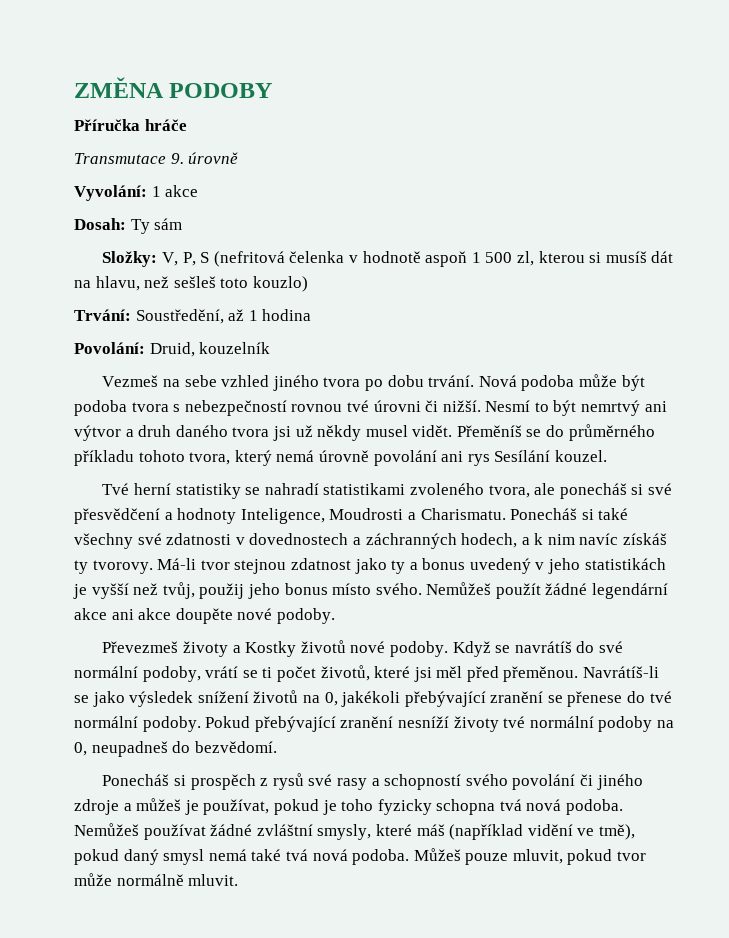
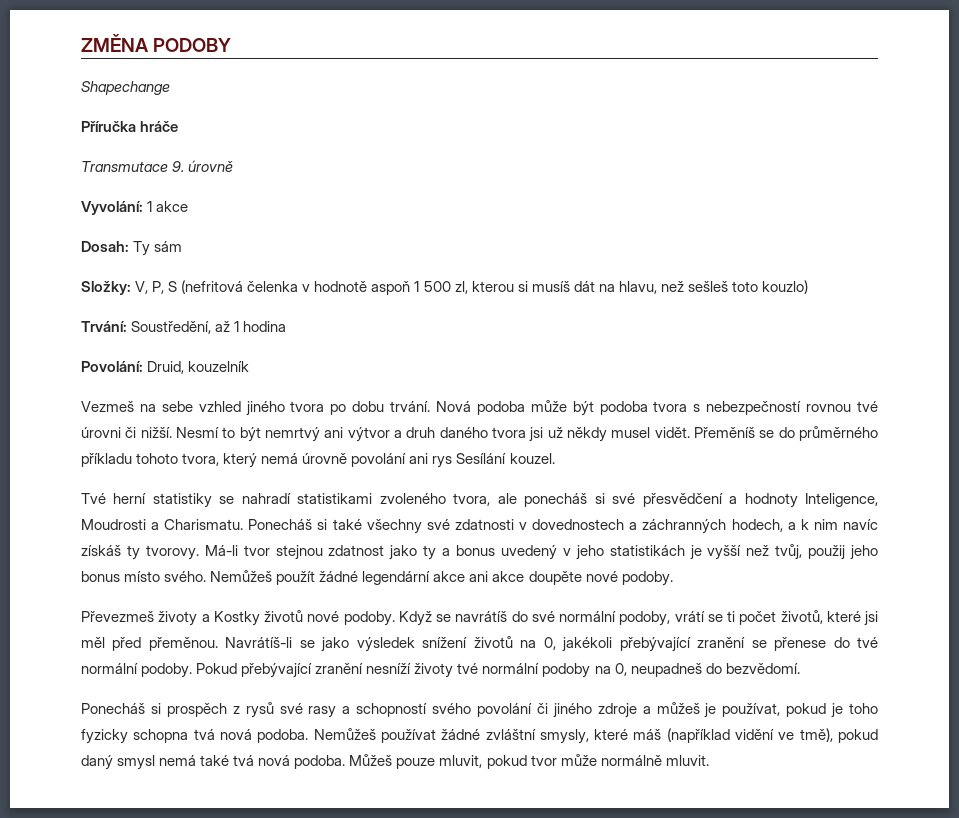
+ Shapechange

